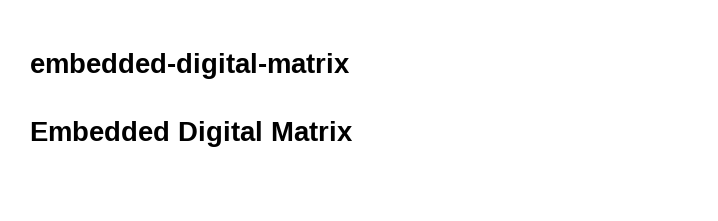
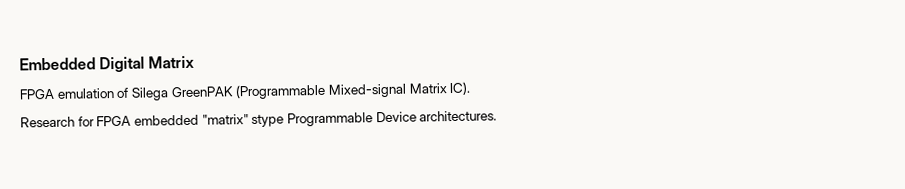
- embedded-digital-matrix
+ FPGA emulation of Silega GreenPAK (Programmable Mixed-signal Matrix IC).
+ Research for FPGA embedded "matrix" stype Programmable Device architectures.

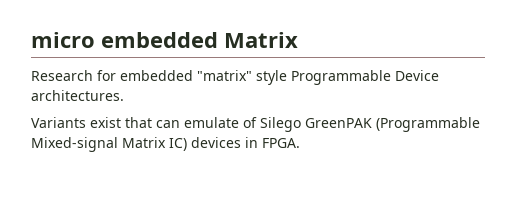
- Embedded Digital Matrix
+ micro embedded Matrix
- FPGA emulation of Silega GreenPAK (Programmable Mixed-signal Matrix IC).
- Research for FPGA embedded "matrix" stype Programmable Device architectures.
+ Research for embedded "matrix" style Programmable Device architectures.
+ Variants exist that can emulate of Silego GreenPAK (Programmable Mixed-signal Matrix IC) devices in FPGA.

